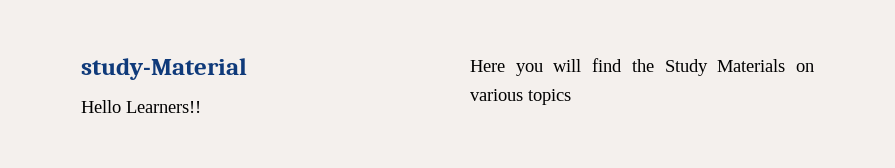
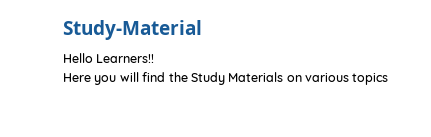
- study-Material
+ Study-Material

